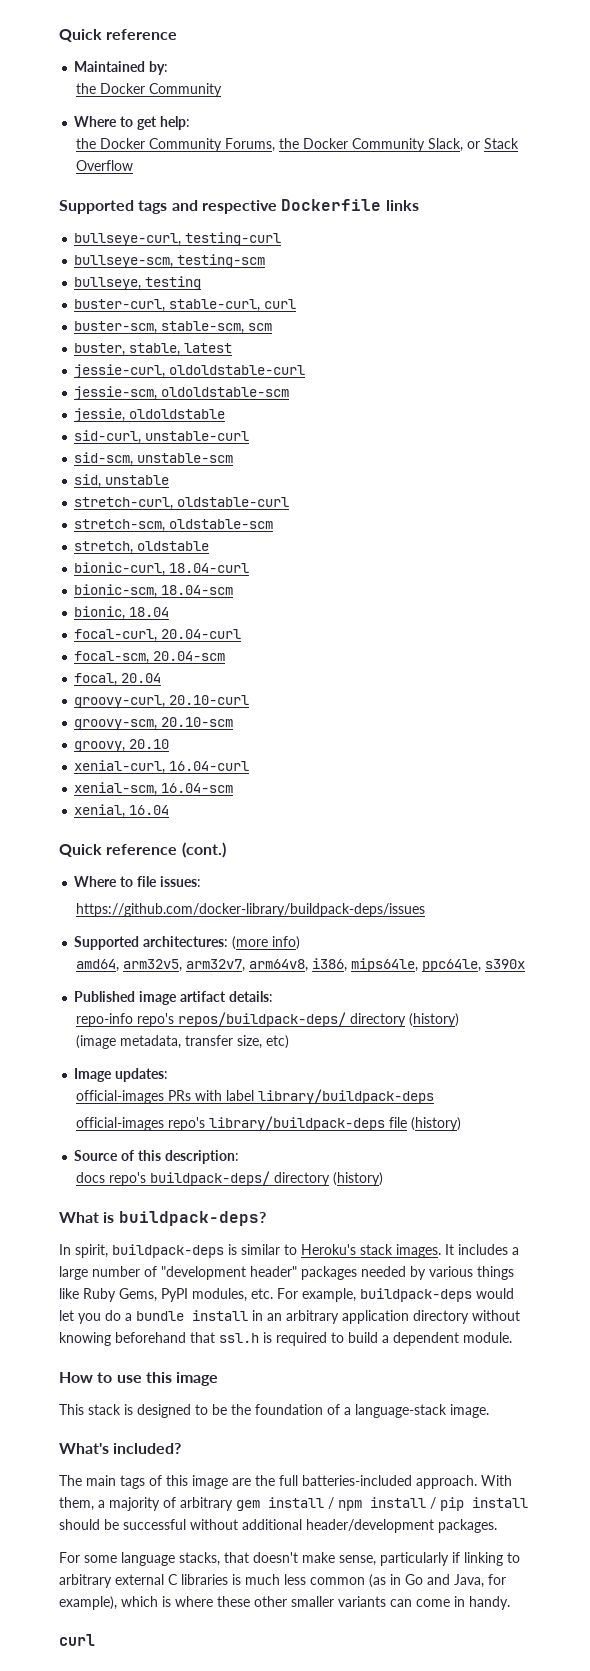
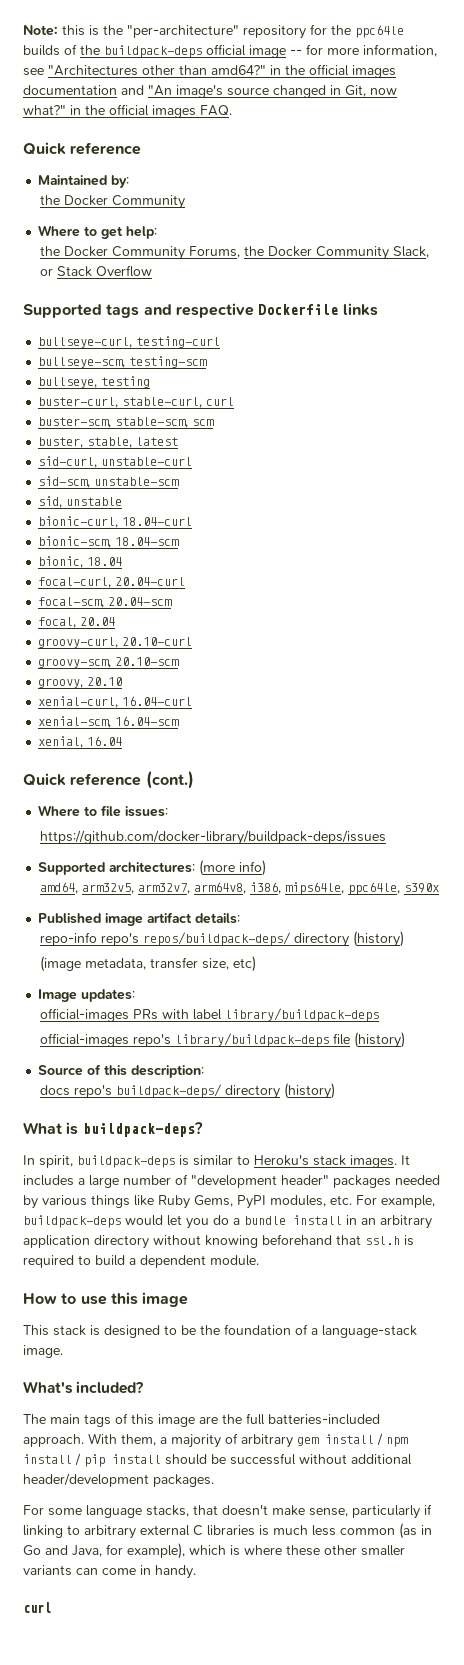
+ Note: this is the "per-architecture" repository for the ppc64le builds of the buildpack-deps official image -- for more information, see "Architectures other than amd64?" in the official images documentation and "An image's source changed in Git, now what?" in the official images FAQ.
- jessie-curl, oldoldstable-curl
- jessie-scm, oldoldstable-scm
- jessie, oldoldstable
- stretch-curl, oldstable-curl
- stretch-scm, oldstable-scm
- stretch, oldstable

